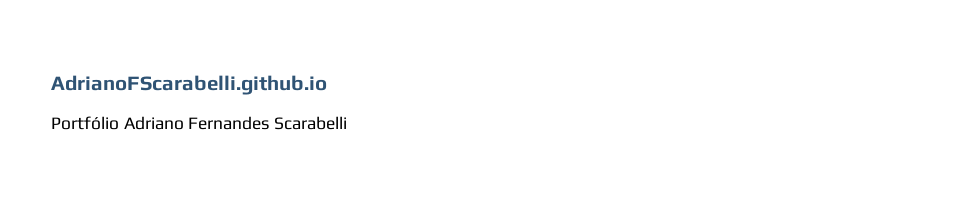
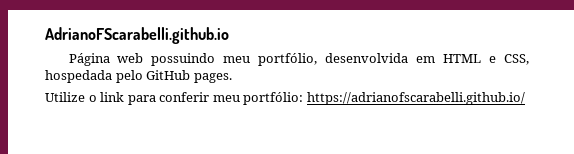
- Portfólio Adriano Fernandes Scarabelli
+ Página web possuindo meu portfólio, desenvolvida em HTML e CSS, hospedada pelo GitHub pages.
+ Utilize o link para conferir meu portfólio: https://adrianofscarabelli.github.io/

